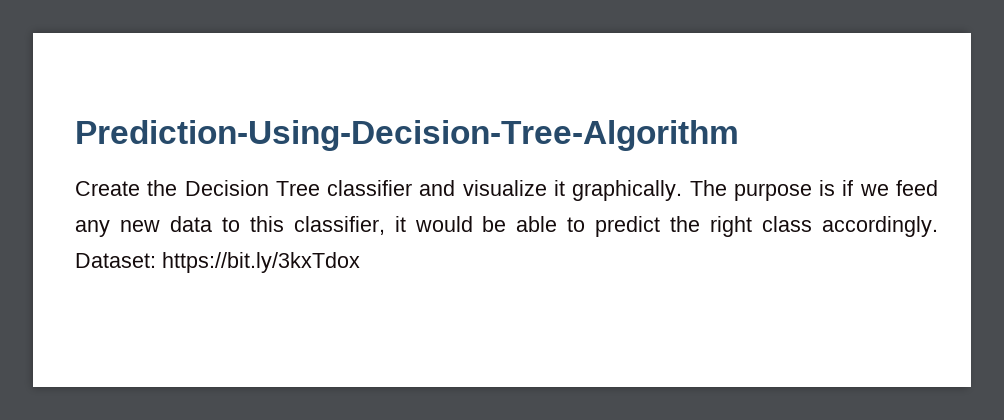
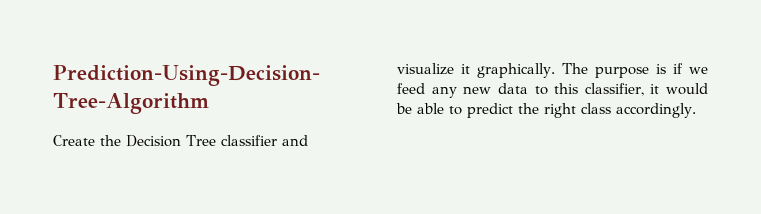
- Dataset: https://bit.ly/3kxTdox

